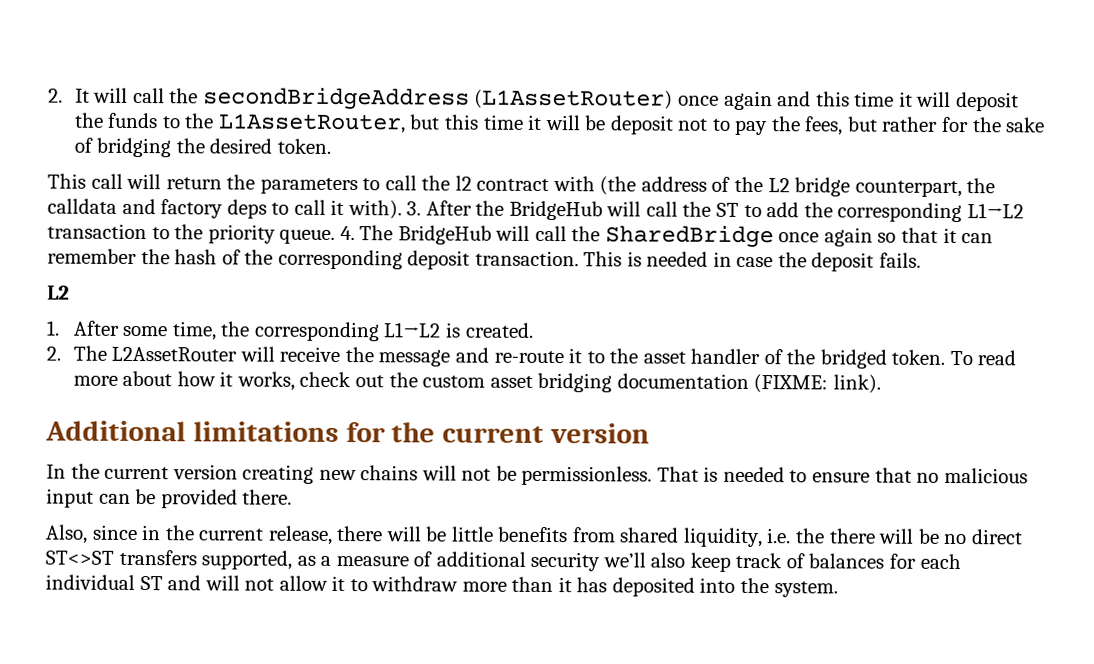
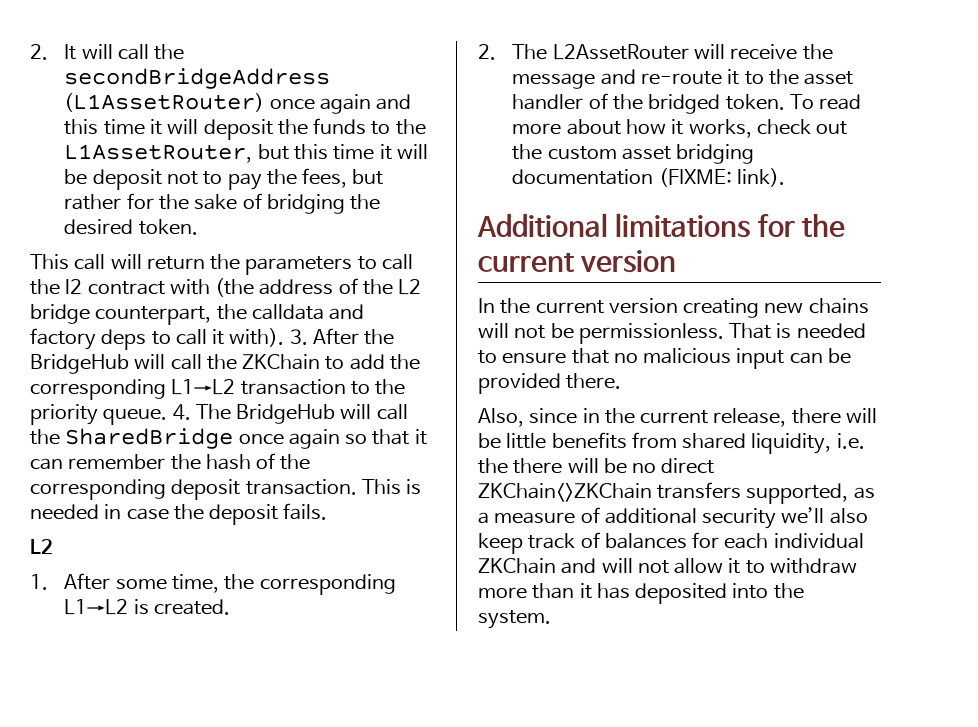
- 3. After the BridgeHub will call the ST to add the corresponding L1→L2 transaction to the priority queue.
+ 3. After the BridgeHub will call the ZKChain to add the corresponding L1→L2 transaction to the priority queue.
- Also, since in the current release, there will be little benefits from shared liquidity, i.e. the there will be no direct ST<>ST transfers supported, as a measure of additional security we’ll also keep track of balances for each individual ST and will not allow it to withdraw more than it has deposited into the system.
+ Also, since in the current release, there will be little benefits from shared liquidity, i.e. the there will be no direct ZKChain<>ZKChain transfers supported, as a measure of additional security we’ll also keep track of balances for each individual ZKChain and will not allow it to withdraw more than it has deposited into the system.

